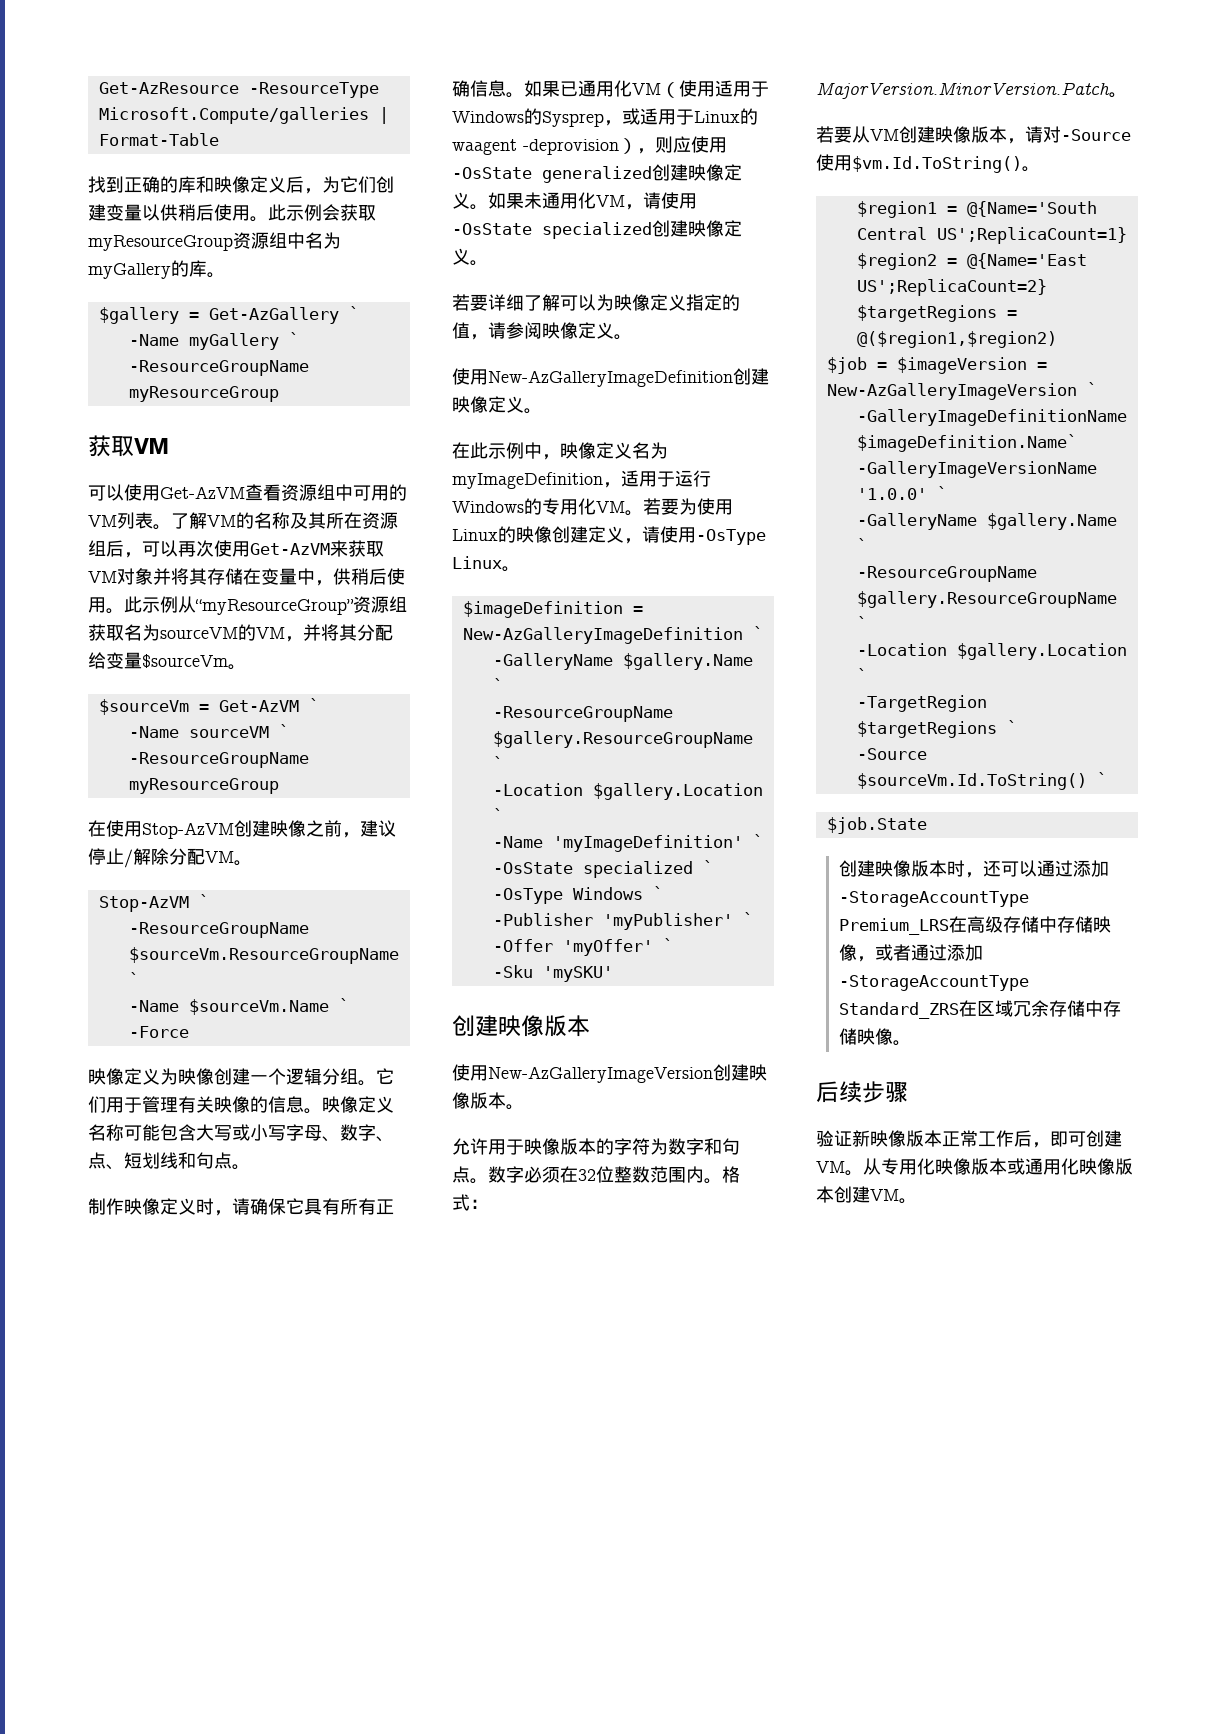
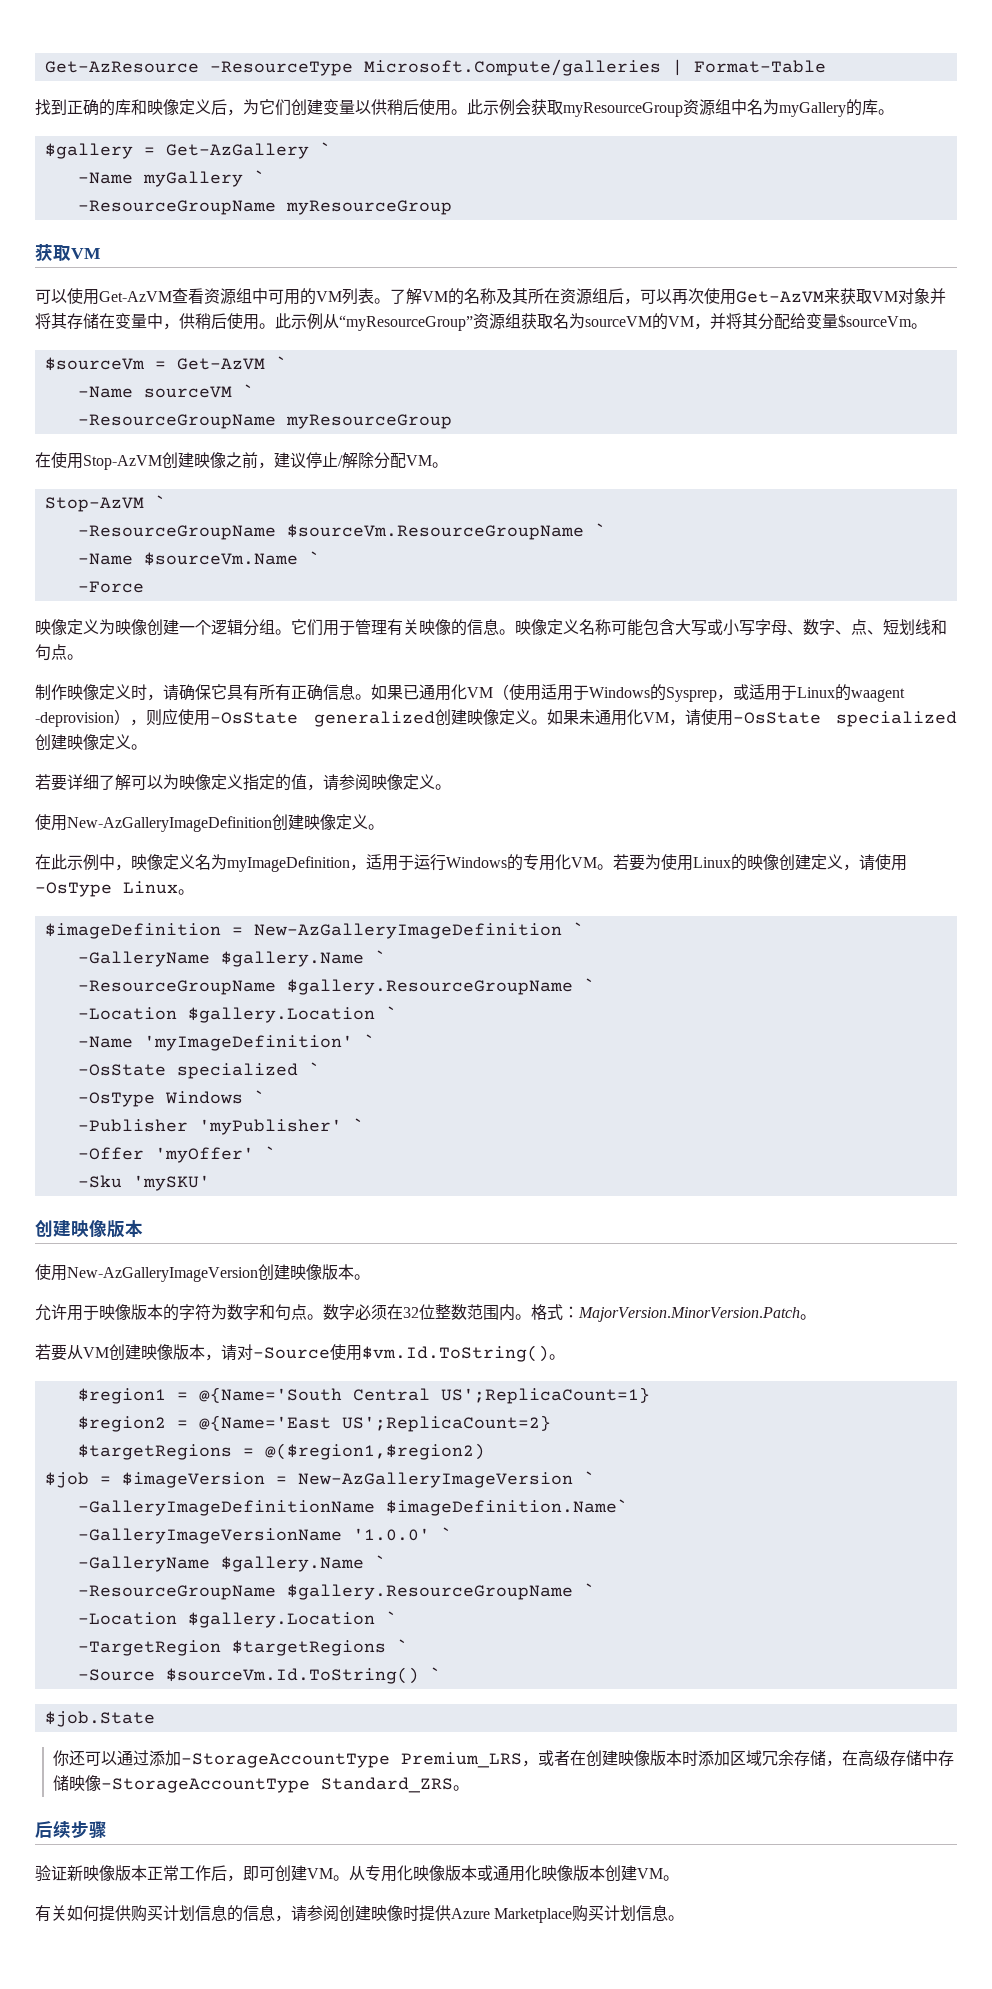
- 创建映像版本时，还可以通过添加-StorageAccountType Premium_LRS在高级存储中存储映像，或者通过添加-StorageAccountType Standard_ZRS在区域冗余存储中存储映像。
+ 你还可以通过添加-StorageAccountType Premium_LRS，或者在创建映像版本时添加区域冗余存储，在高级存储中存储映像-StorageAccountType Standard_ZRS。
+ 有关如何提供购买计划信息的信息，请参阅创建映像时提供Azure Marketplace购买计划信息。

